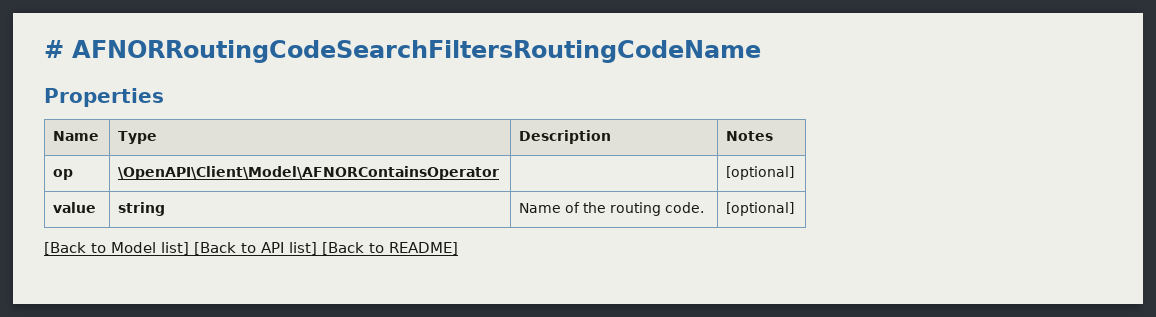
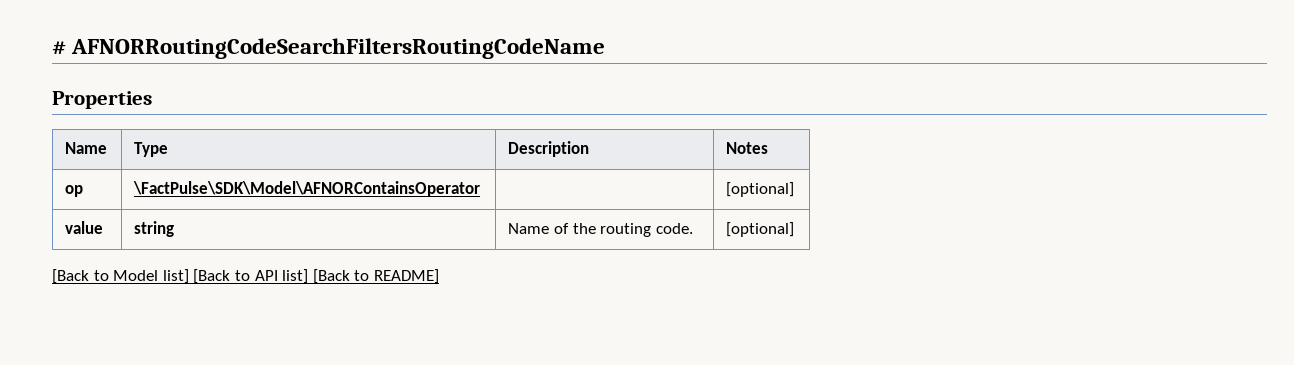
- op | \OpenAPI\Client\Model\AFNORContainsOperator | | [optional]
+ op | \FactPulse\SDK\Model\AFNORContainsOperator | | [optional]

